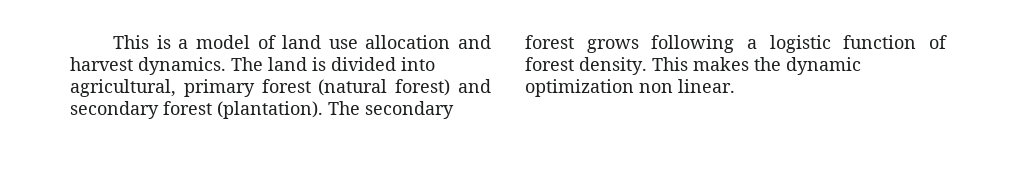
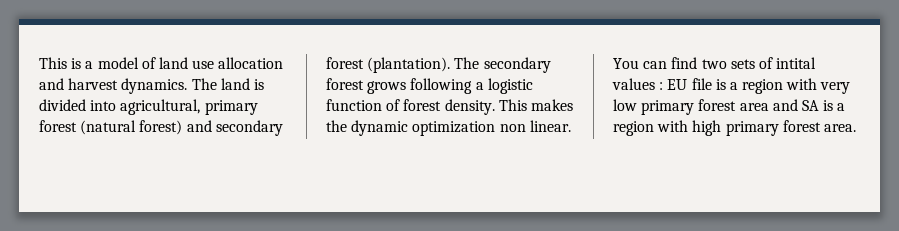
+ You can find two sets of intital values : EU file is a region with very low primary forest area and SA is a region with high primary forest area.

